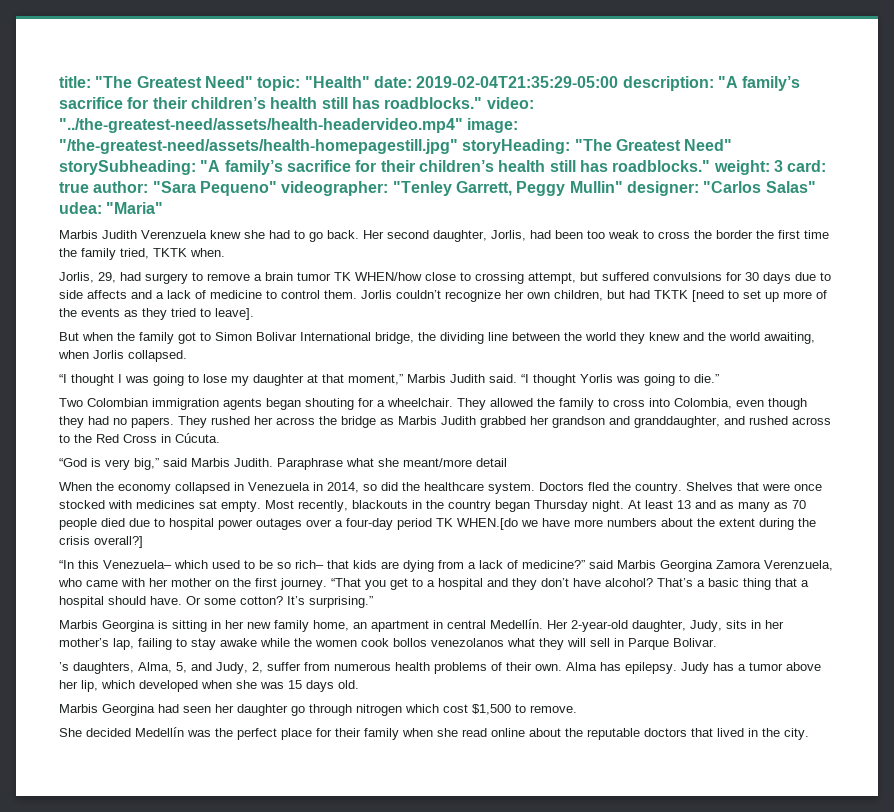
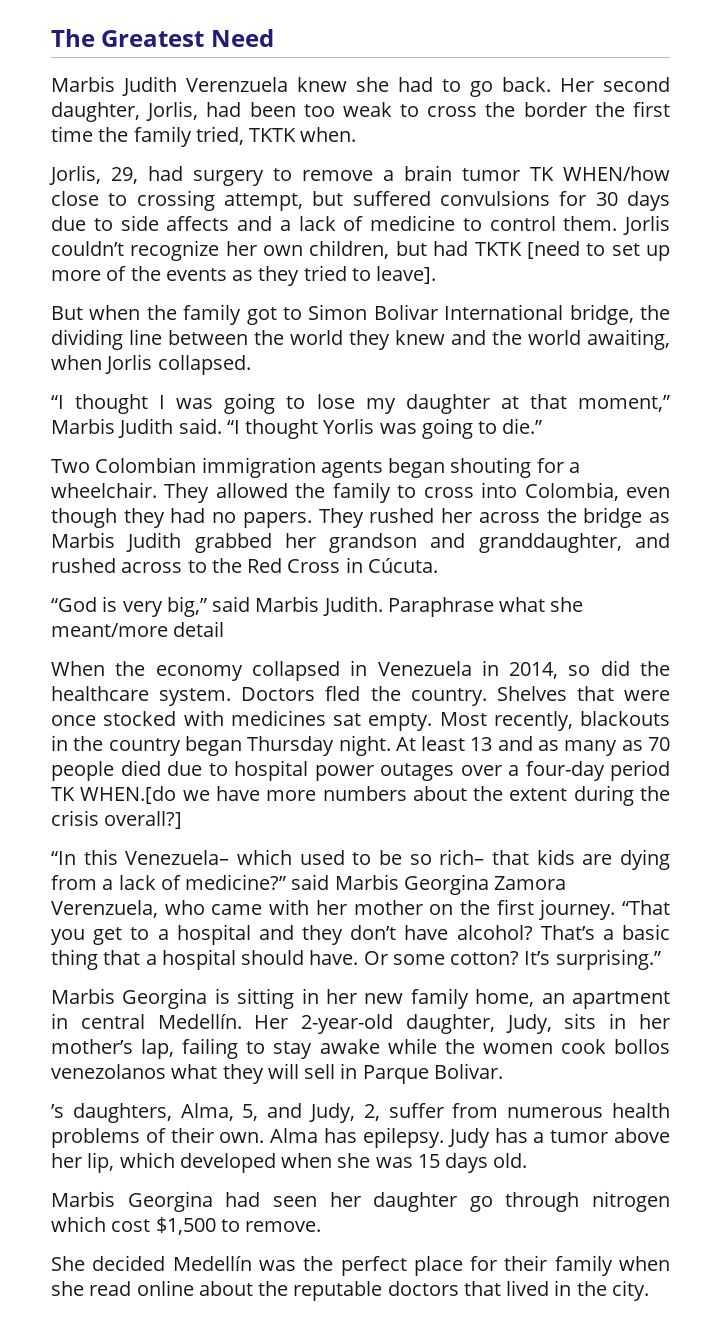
- title: "The Greatest Need" topic: "Health" date: 2019-02-04T21:35:29-05:00 description: "A family’s sacrifice for their children’s health still has roadblocks." video: "../the-greatest-need/assets/health-headervideo.mp4" image: "/the-greatest-need/assets/health-homepagestill.jpg" storyHeading: "The Greatest Need" storySubheading: "A family’s sacrifice for their children’s health still has roadblocks." weight: 3 card: true author: "Sara Pequeno" videographer: "Tenley Garrett, Peggy Mullin" designer: "Carlos Salas" udea: "Maria"
+ The Greatest Need

